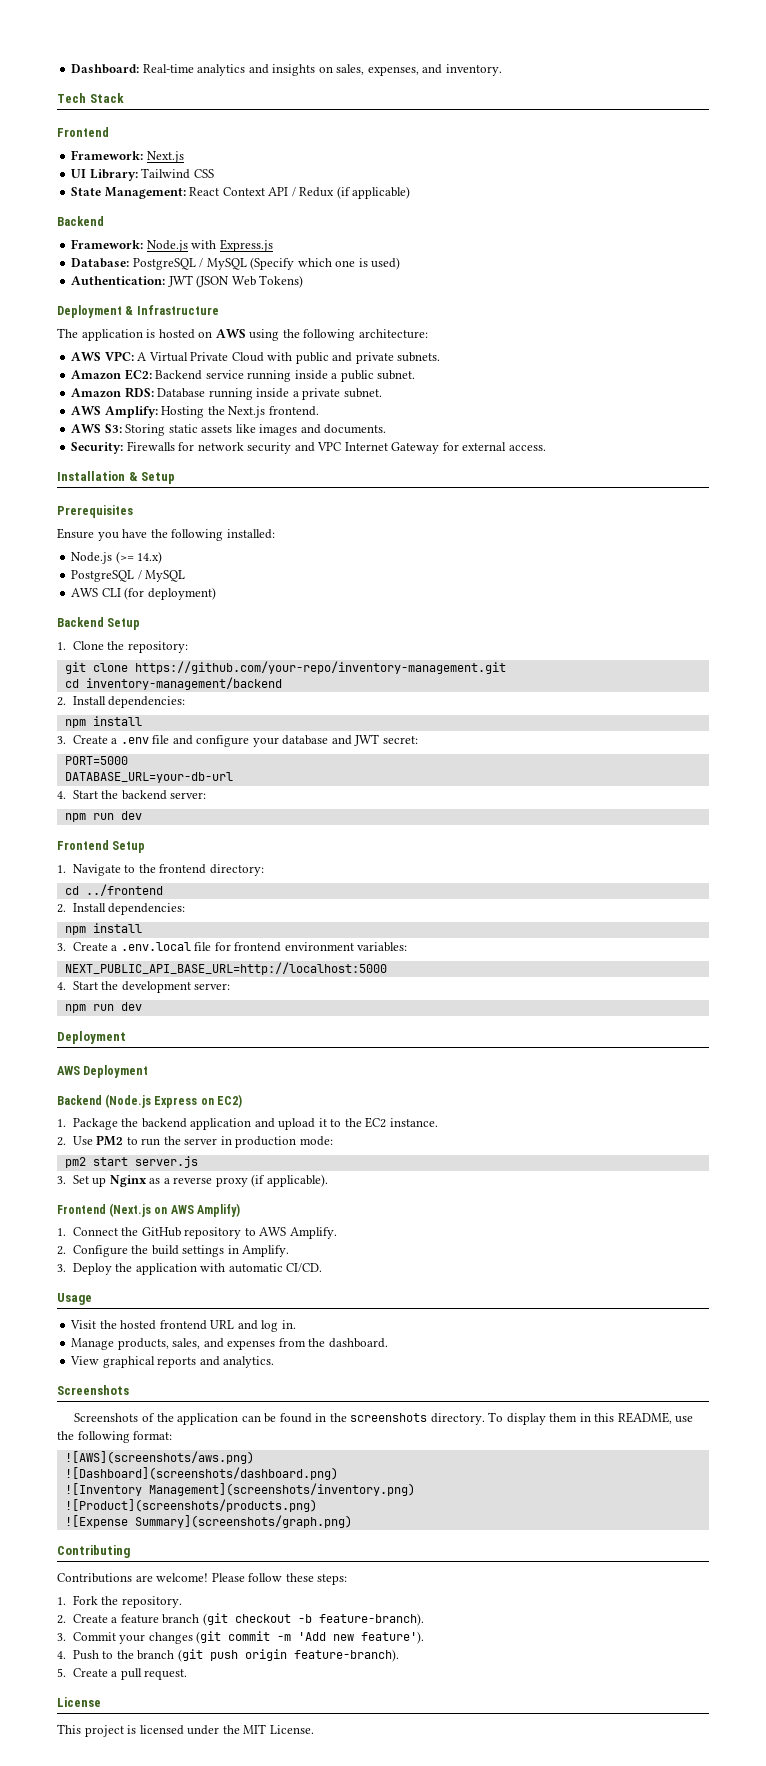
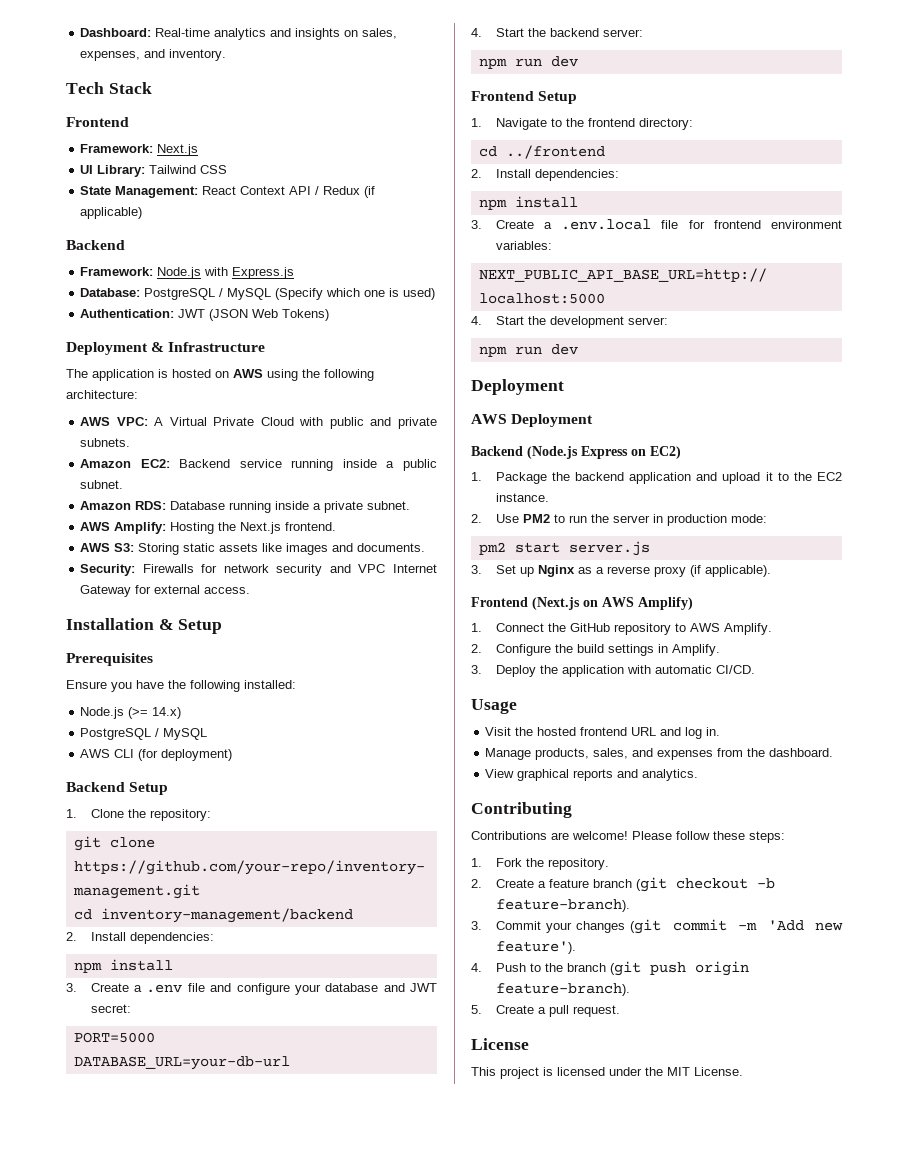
  View graphical reports and analytics.
- Screenshots
- Screenshots of the application can be found in the screenshots directory. To display them in this README, use the following format:
- ![AWS](screenshots/aws.png)
- ![Dashboard](screenshots/dashboard.png)
- ![Inventory Management](screenshots/inventory.png)
- ![Product](screenshots/products.png)
- ![Expense Summary](screenshots/graph.png)

